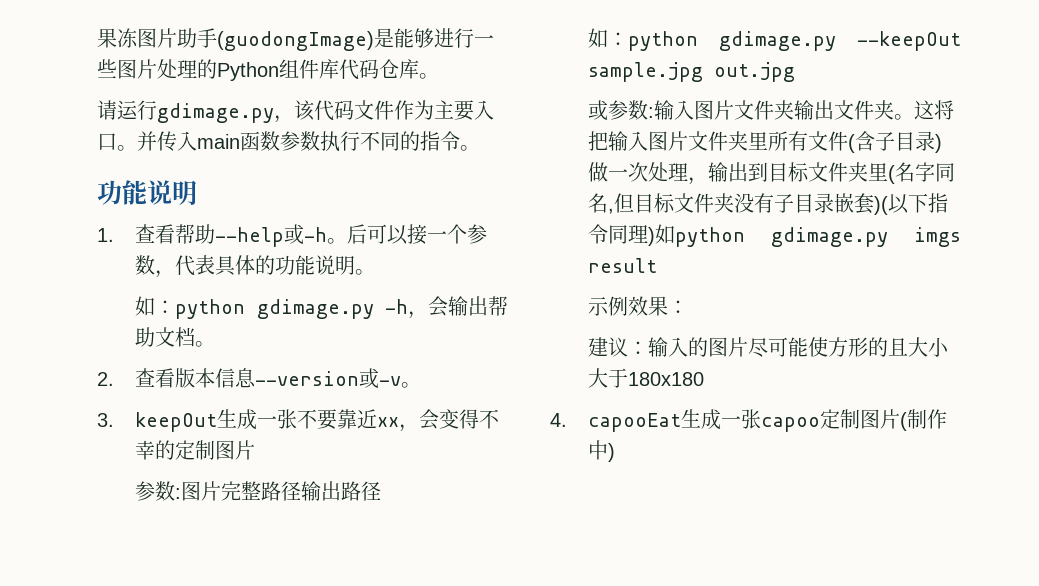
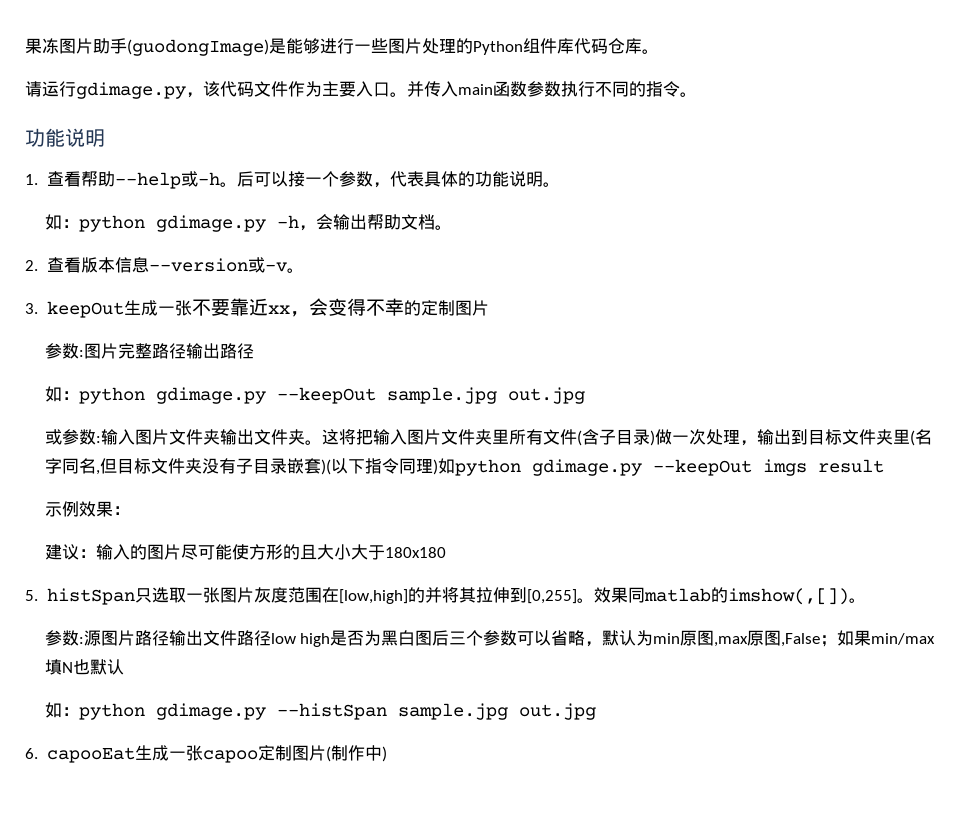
- 这将把输入图片文件夹里所有文件(含子目录)做一次处理，输出到目标文件夹里(名字同名,但目标文件夹没有子目录嵌套)(以下指令同理)如python gdimage.py imgs result
+ 这将把输入图片文件夹里所有文件(含子目录)做一次处理，输出到目标文件夹里(名字同名,但目标文件夹没有子目录嵌套)(以下指令同理)如python gdimage.py --keepOut imgs result
- 4. capooEat生成一张capoo定制图片(制作中)
+ 5. histSpan只选取一张图片灰度范围在[low,high]的并将其拉伸到[0,255]。效果同matlab的imshow(,[])。
+ 参数:源图片路径输出文件路径low high是否为黑白图后三个参数可以省略，默认为min原图,max原图,False；如果min/max填N也默认
+ 如：python gdimage.py --histSpan sample.jpg out.jpg
+ 6. capooEat生成一张capoo定制图片(制作中)

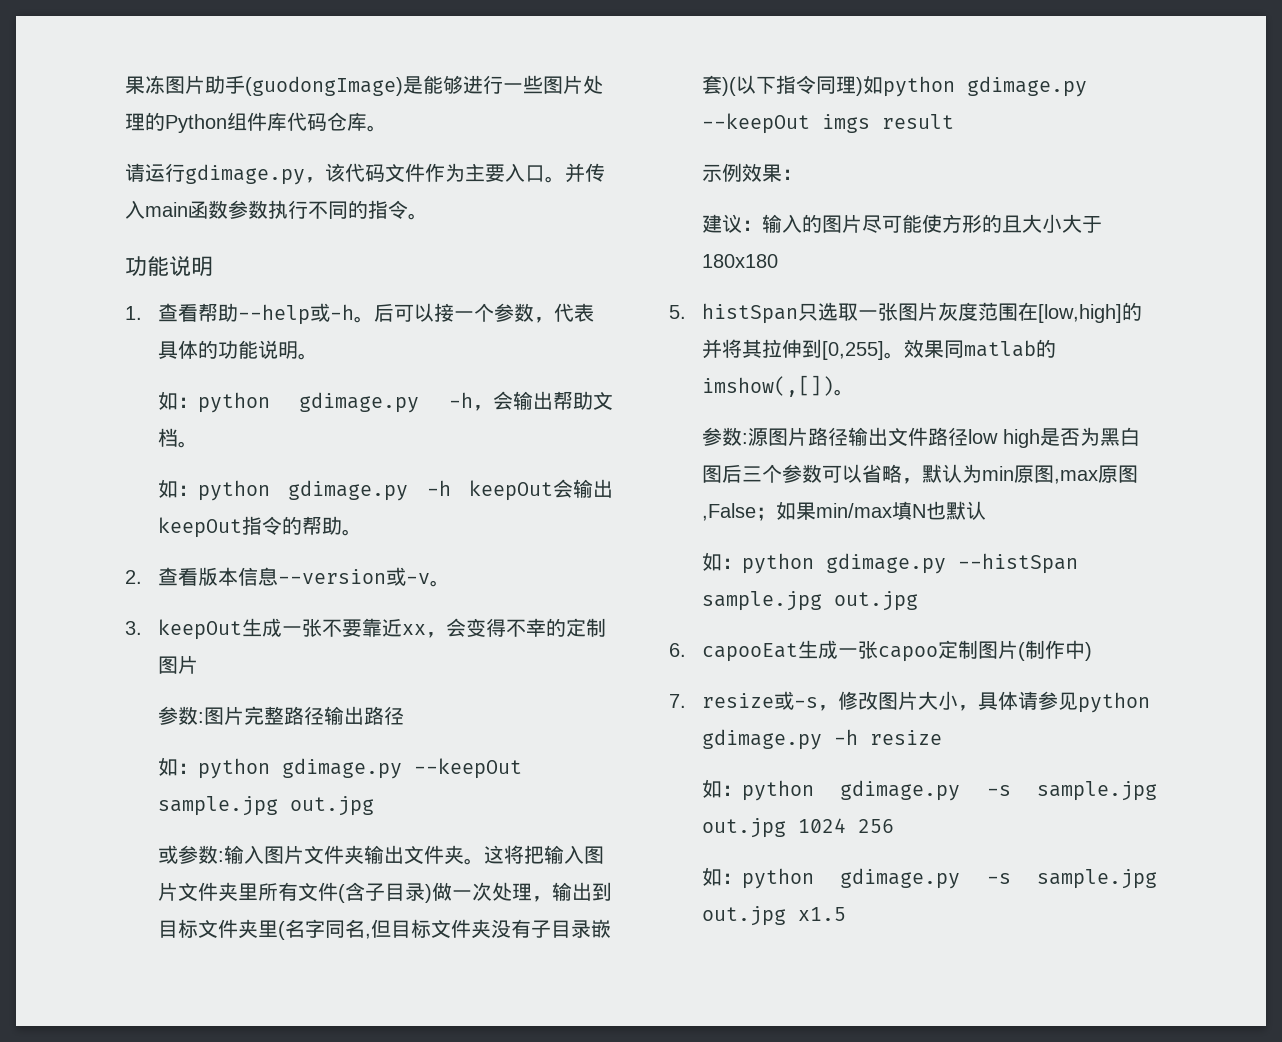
+ 如：python gdimage.py -h keepOut会输出keepOut指令的帮助。
+ 7. resize或-s，修改图片大小，具体请参见python gdimage.py -h resize
+ 如：python gdimage.py -s sample.jpg out.jpg 1024 256
+ 如：python gdimage.py -s sample.jpg out.jpg x1.5

